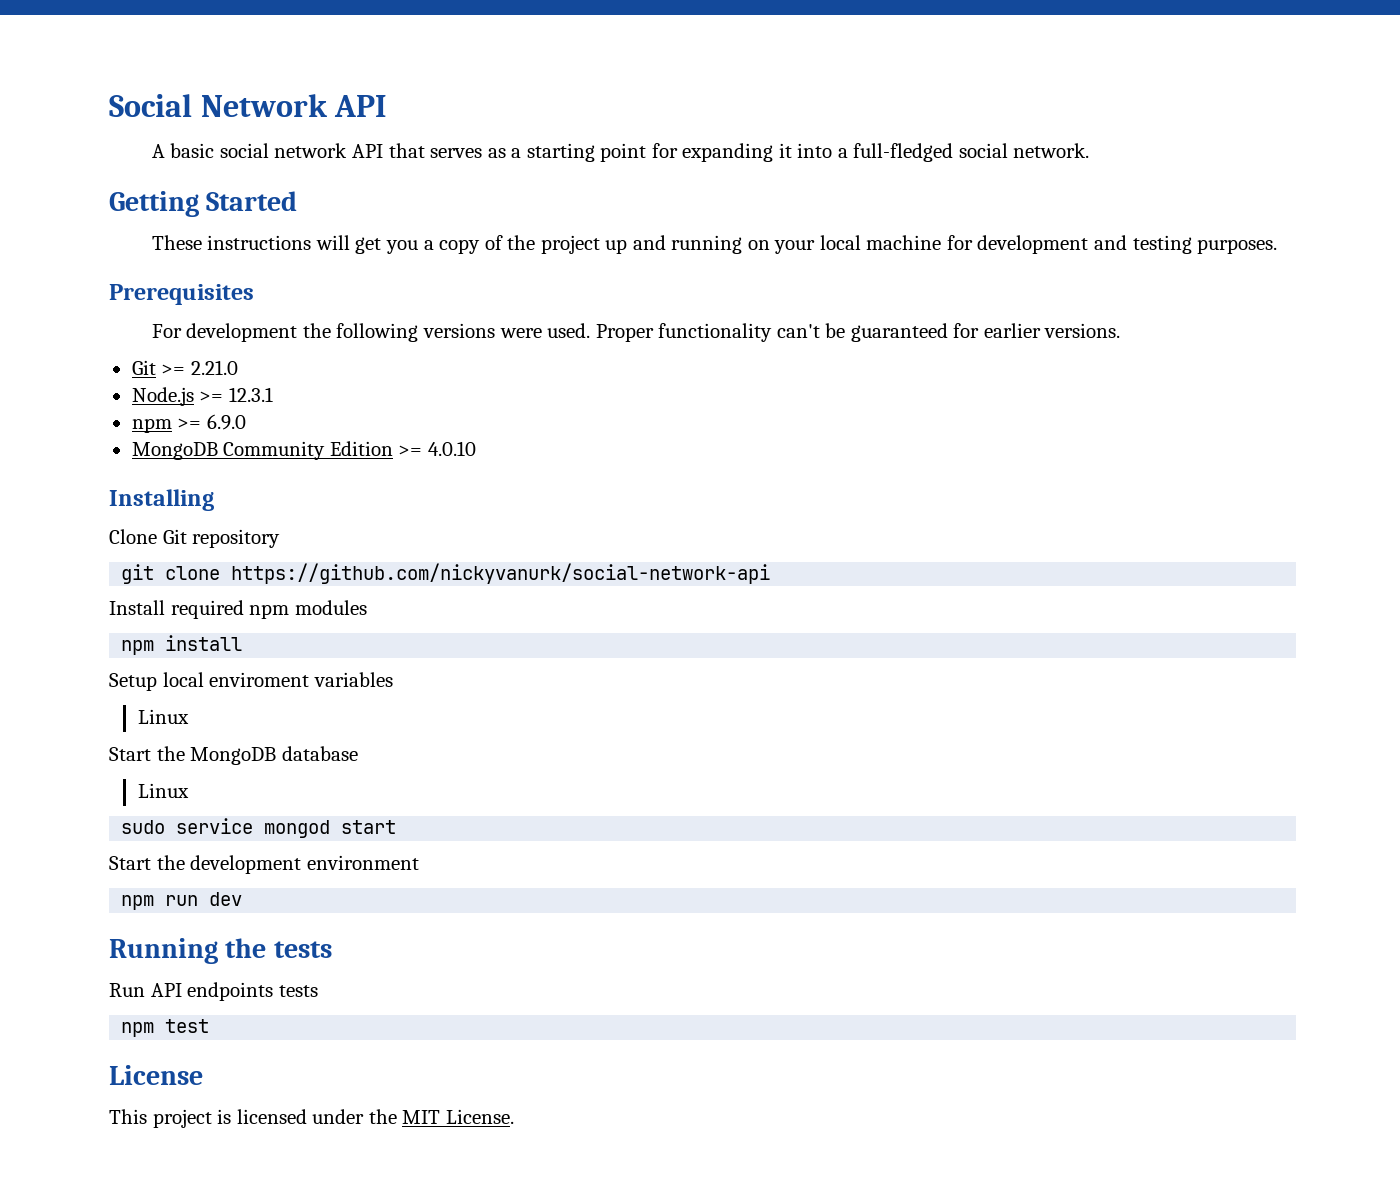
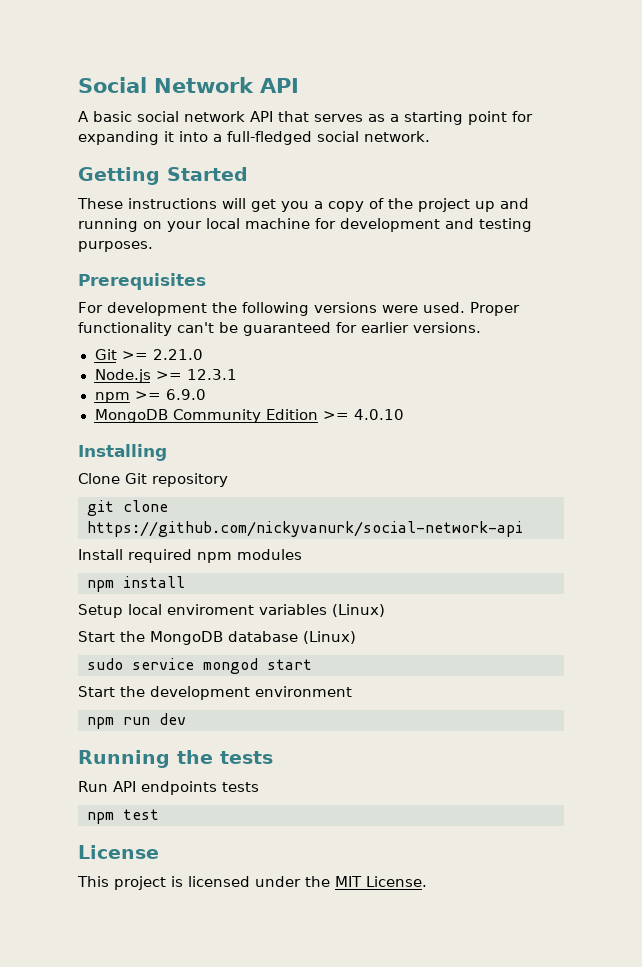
- Setup local enviroment variables
- Linux
+ Setup local enviroment variables (Linux)
- Start the MongoDB database
- Linux
+ Start the MongoDB database (Linux)

